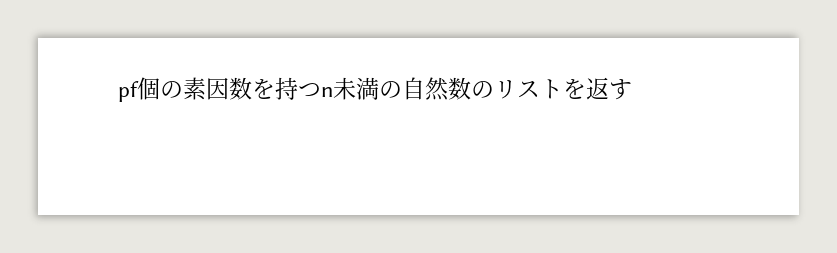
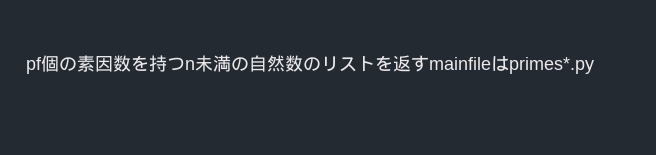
- pf個の素因数を持つn未満の自然数のリストを返す
+ pf個の素因数を持つn未満の自然数のリストを返すmainfileはprimes*.py

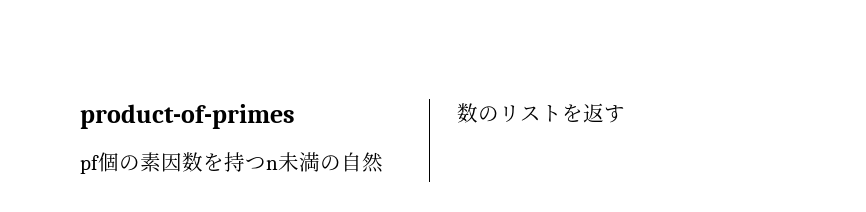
+ product-of-primes
- pf個の素因数を持つn未満の自然数のリストを返すmainfileはprimes*.py
+ pf個の素因数を持つn未満の自然数のリストを返す

